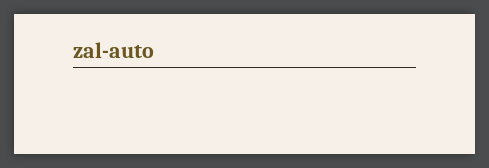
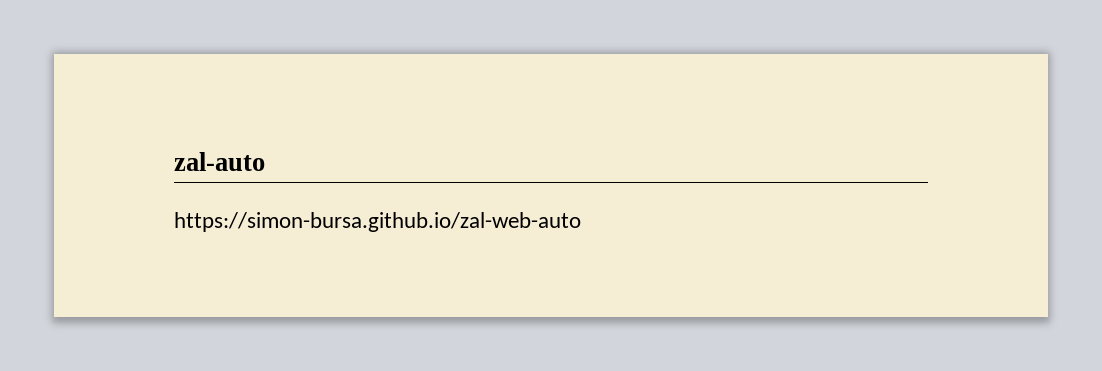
+ https://simon-bursa.github.io/zal-web-auto

